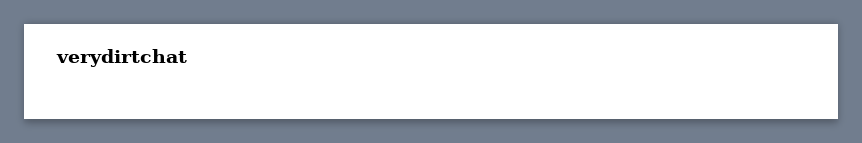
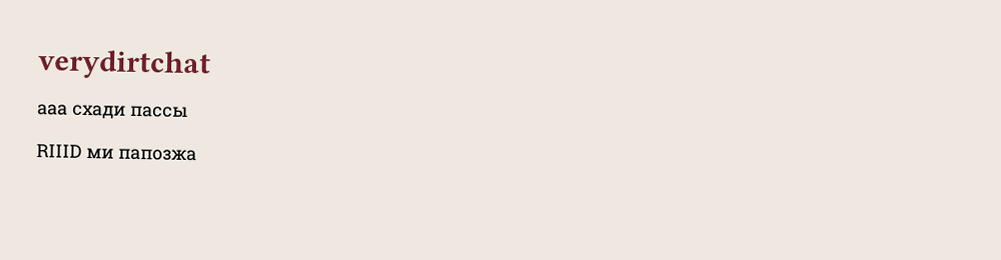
+ ааа схади пассы
+ RIIID ми папозжа

